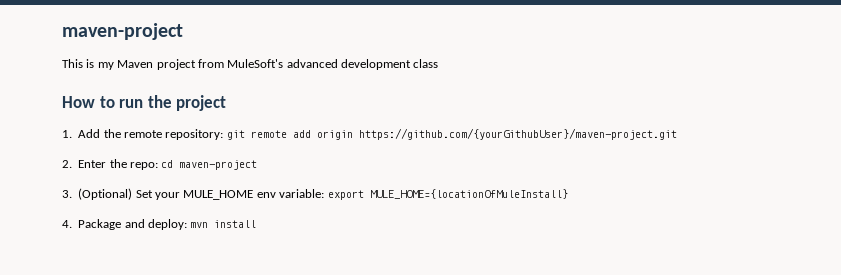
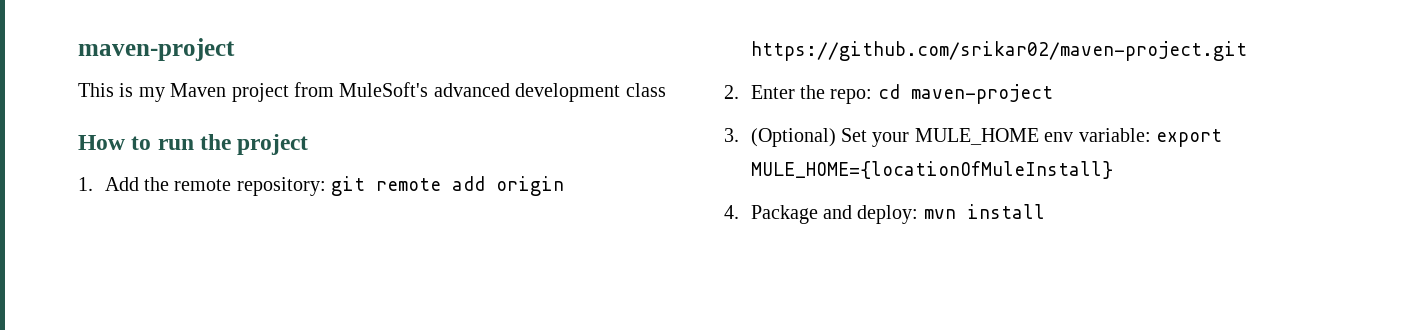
- 1. Add the remote repository: git remote add origin https://github.com/{yourGithubUser}/maven-project.git
+ 1. Add the remote repository: git remote add origin https://github.com/srikar02/maven-project.git

